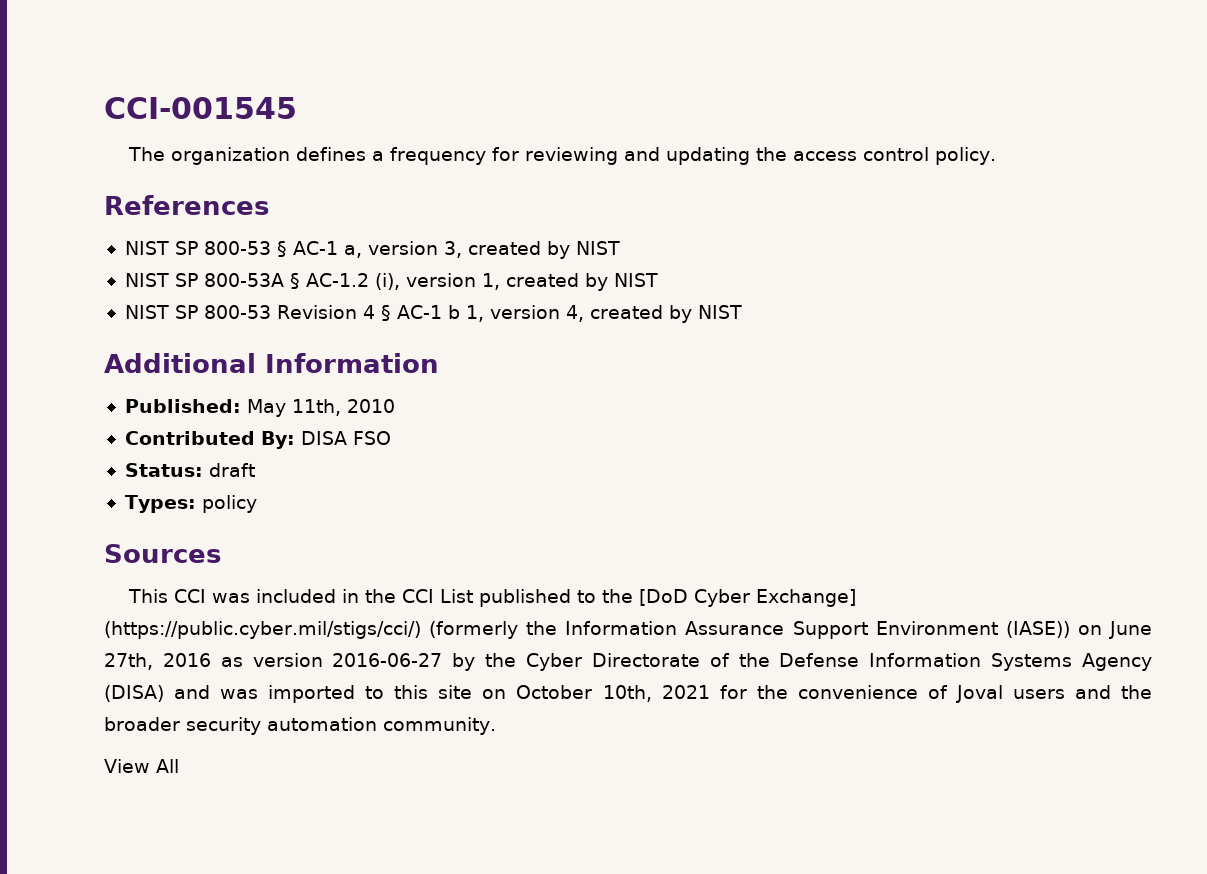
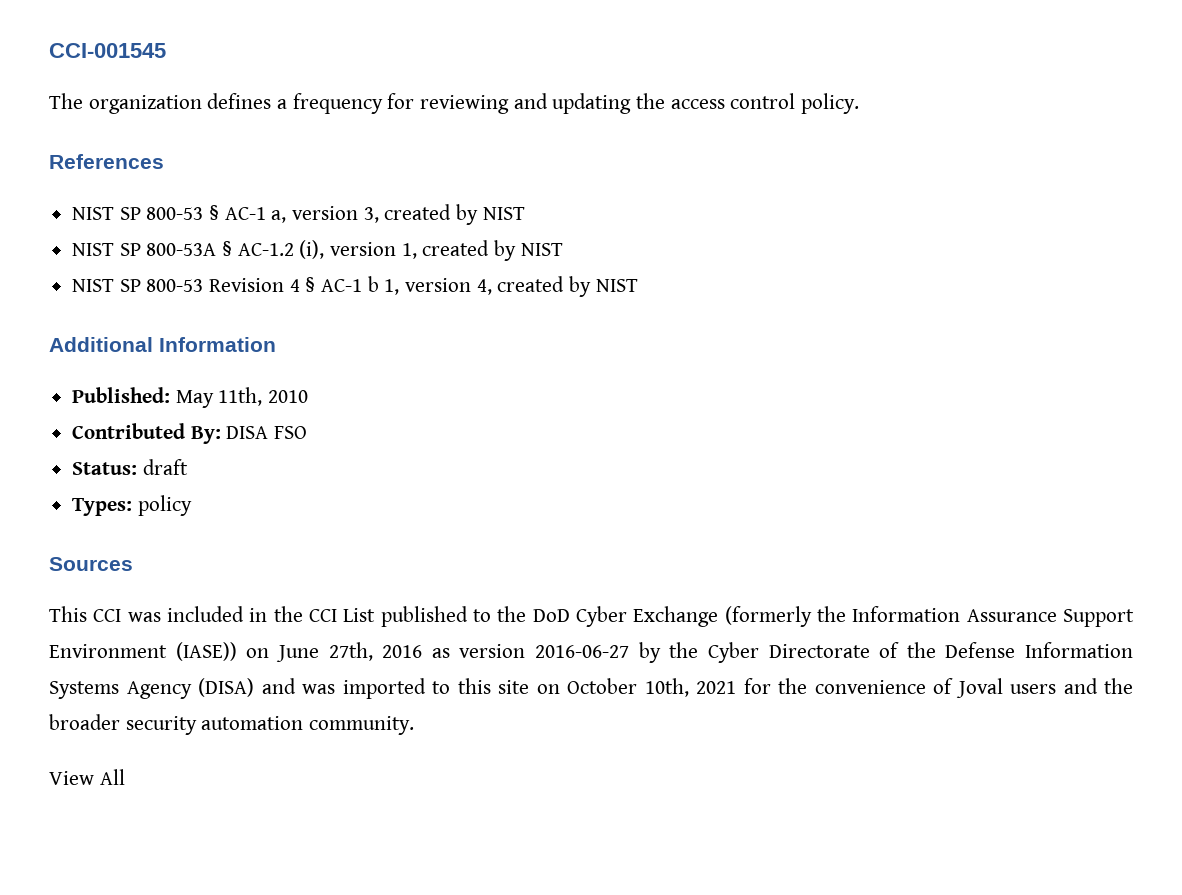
- This CCI was included in the CCI List published to the [DoD Cyber Exchange] (https://public.cyber.mil/stigs/cci/) (formerly the Information Assurance Support Environment (IASE)) on June 27th, 2016 as version 2016-06-27 by the Cyber Directorate of the Defense Information Systems Agency (DISA) and was imported to this site on October 10th, 2021 for the convenience of Joval users and the broader security automation community.
+ This CCI was included in the CCI List published to the DoD Cyber Exchange (formerly the Information Assurance Support Environment (IASE)) on June 27th, 2016 as version 2016-06-27 by the Cyber Directorate of the Defense Information Systems Agency (DISA) and was imported to this site on October 10th, 2021 for the convenience of Joval users and the broader security automation community.

